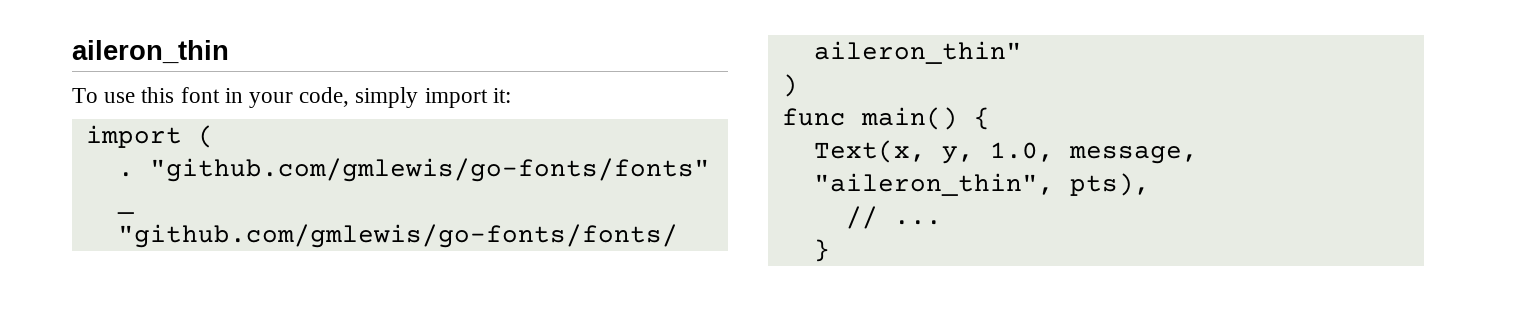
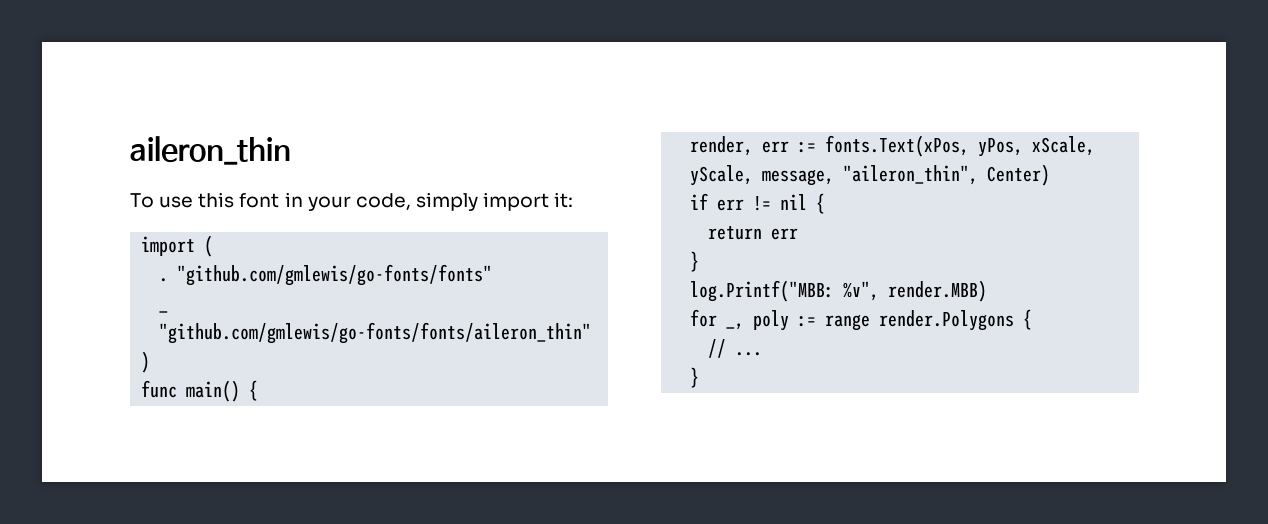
- Text(x, y, 1.0, message, "aileron_thin", pts),
+ render, err := fonts.Text(xPos, yPos, xScale, yScale, message, "aileron_thin", Center)
+ if err != nil {
+ return err
+ }
+ log.Printf("MBB: %v", render.MBB)
+ for _, poly := range render.Polygons {

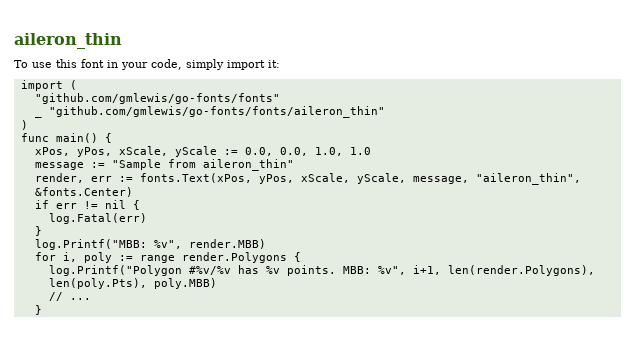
- .
+ xPos, yPos, xScale, yScale := 0.0, 0.0, 1.0, 1.0
+ message := "Sample from aileron_thin"
- render, err := fonts.Text(xPos, yPos, xScale, yScale, message, "aileron_thin", Center)
+ render, err := fonts.Text(xPos, yPos, xScale, yScale, message, "aileron_thin", &fonts.Center)
- return err
+ log.Fatal(err)
- for _, poly := range render.Polygons {
+ for i, poly := range render.Polygons {
+ log.Printf("Polygon #%v/%v has %v points. MBB: %v", i+1, len(render.Polygons), len(poly.Pts), poly.MBB)

